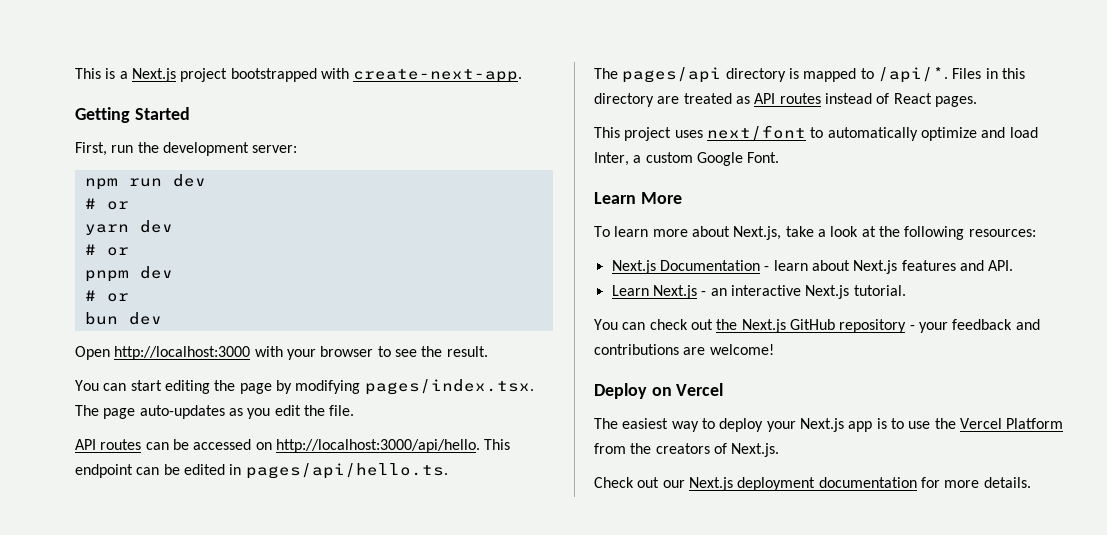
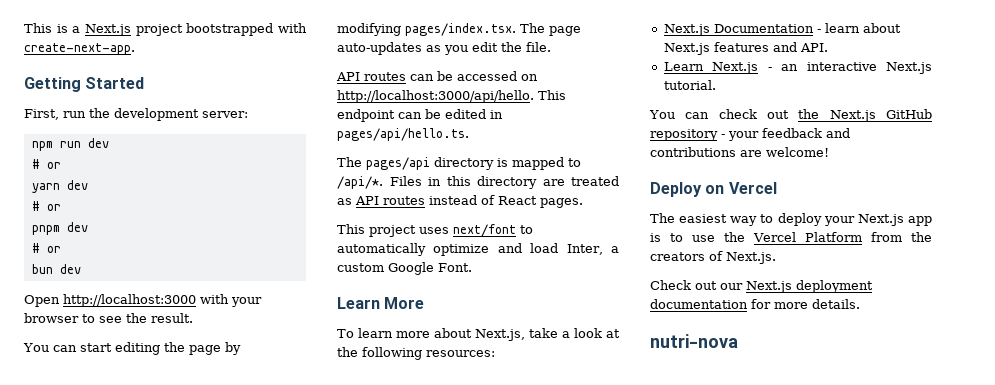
+ nutri-nova

